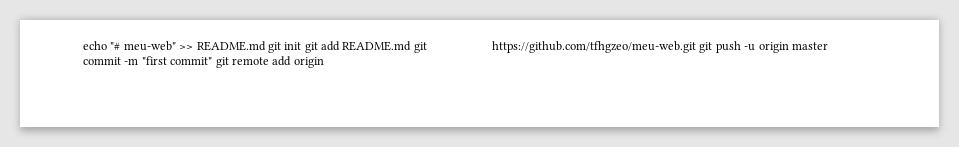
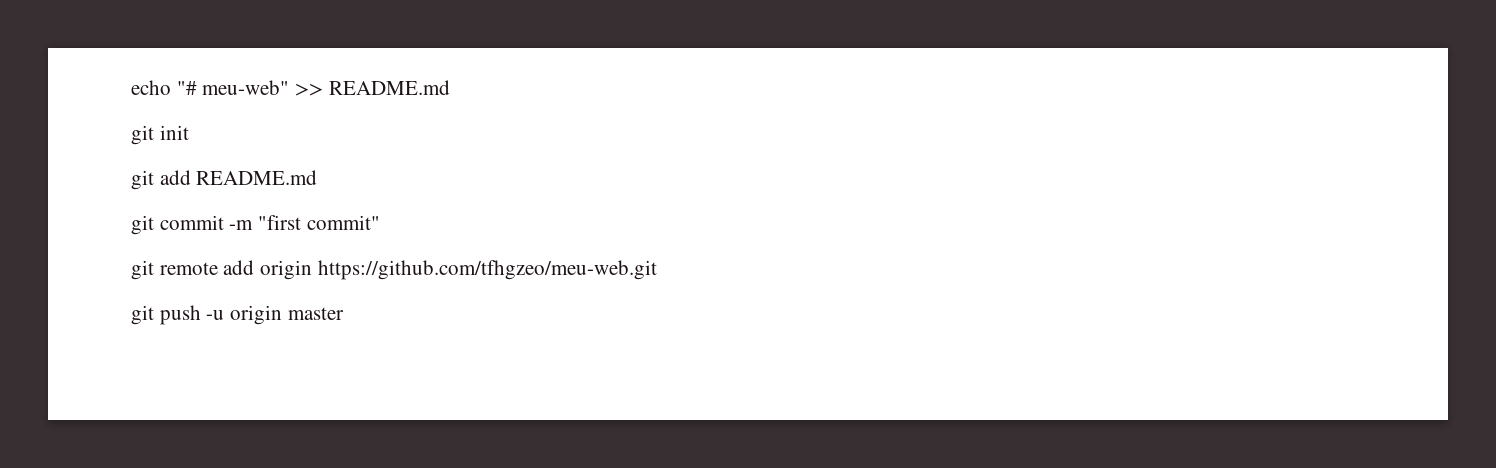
- echo "# meu-web" >> README.md git init git add README.md git commit -m "first commit" git remote add origin https://github.com/tfhgzeo/meu-web.git git push -u origin master
+ echo "# meu-web" >> README.md
+ git init
+ git add README.md
+ git commit -m "first commit"
+ git remote add origin https://github.com/tfhgzeo/meu-web.git
+ git push -u origin master

